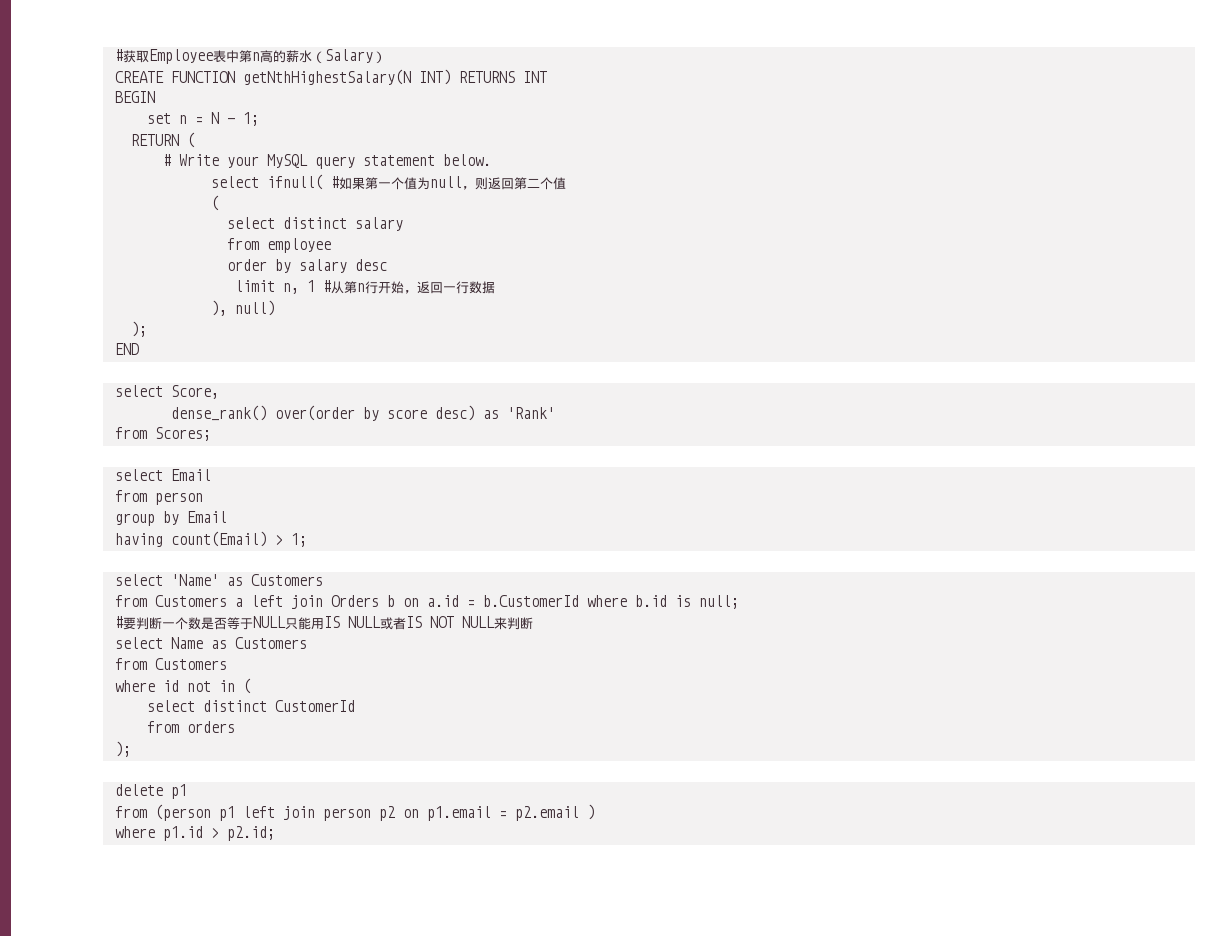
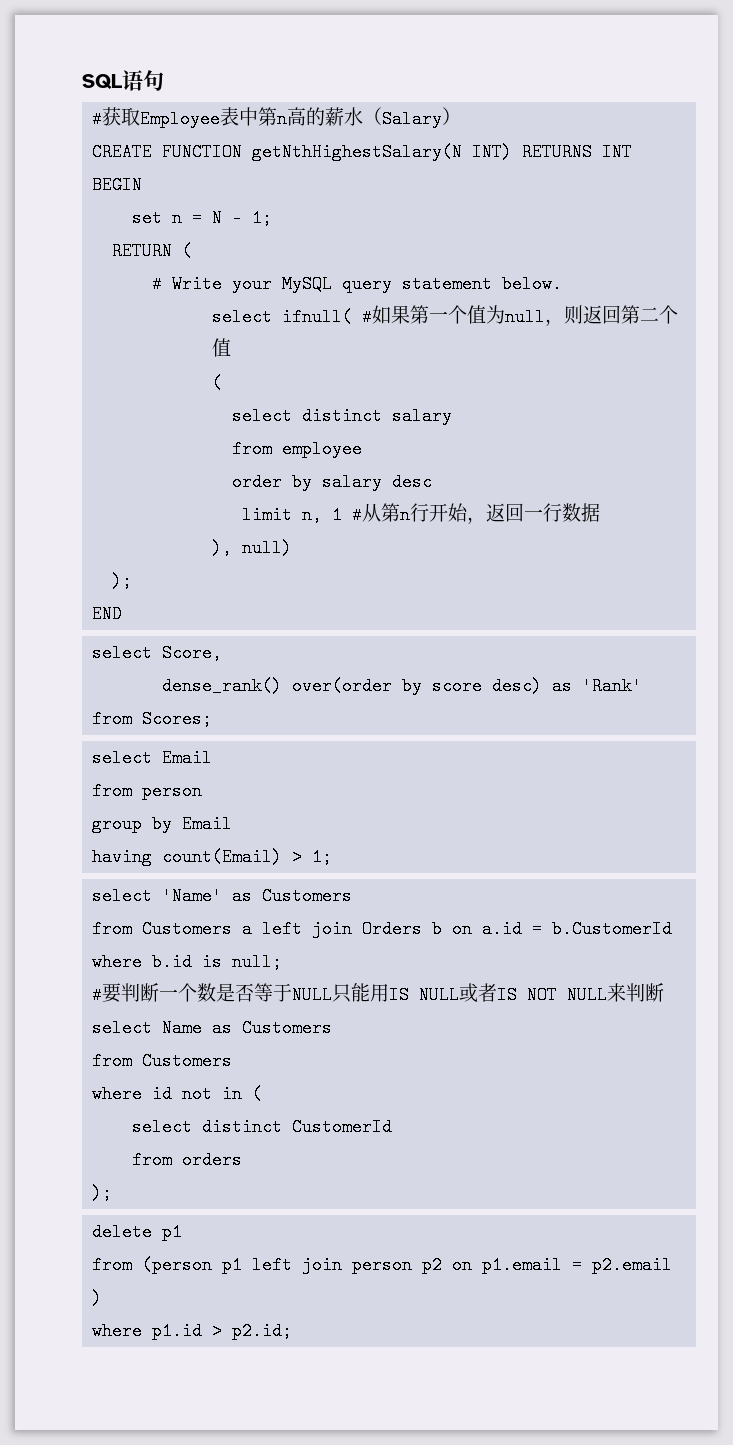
+ SQL语句

